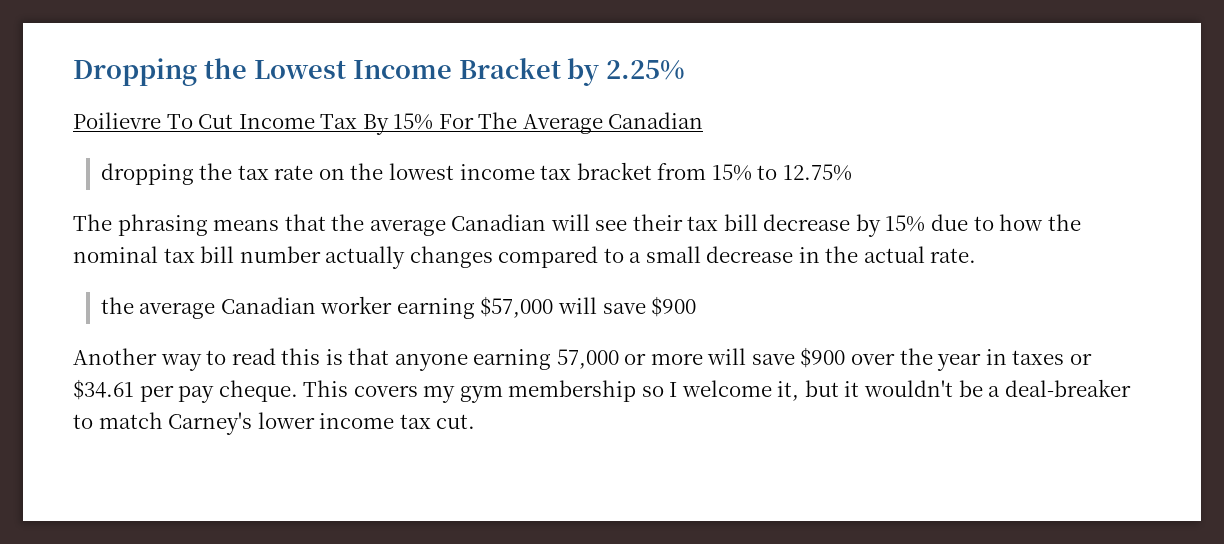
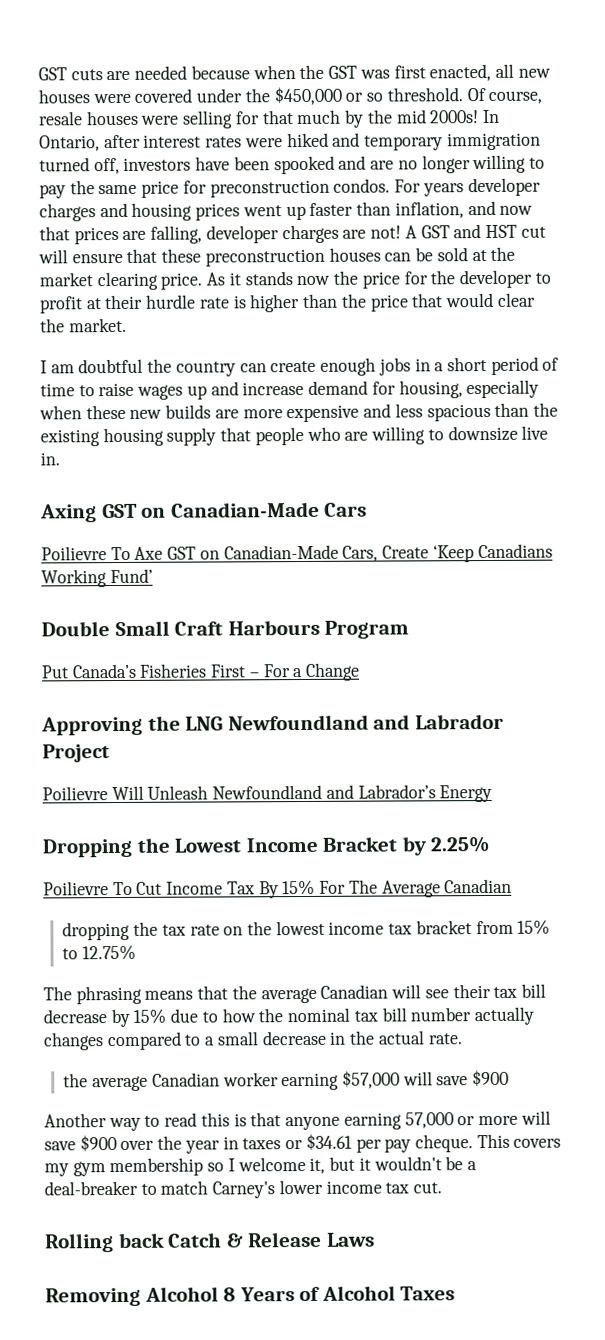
+ GST cuts are needed because when the GST was first enacted, all new houses were covered under the $450,000 or so threshold. Of course, resale houses were selling for that much by the mid 2000s! In Ontario, after interest rates were hiked and temporary immigration turned off, investors have been spooked and are no longer willing to pay the same price for preconstruction condos. For years developer charges and housing prices went up faster than inflation, and now that prices are falling, developer charges are not! A GST and HST cut will ensure that these preconstruction houses can be sold at the market clearing price. As it stands now the price for the developer to profit at their hurdle rate is higher than the price that would clear the market.
+ I am doubtful the country can create enough jobs in a short period of time to raise wages up and increase demand for housing, especially when these new builds are more expensive and less spacious than the existing housing supply that people who are willing to downsize live in.
+ Axing GST on Canadian-Made Cars
+ Poilievre To Axe GST on Canadian-Made Cars, Create ‘Keep Canadians Working Fund’
+ Double Small Craft Harbours Program
+ Put Canada’s Fisheries First – For a Change
+ Approving the LNG Newfoundland and Labrador Project
+ Poilievre Will Unleash Newfoundland and Labrador’s Energy
+ Rolling back Catch & Release Laws
+ Removing Alcohol 8 Years of Alcohol Taxes

